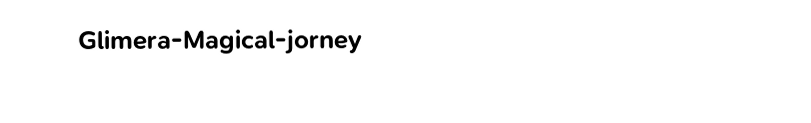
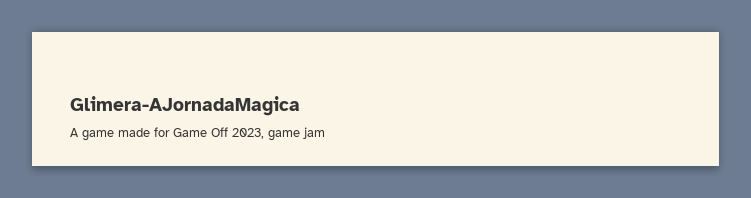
- Glimera-Magical-jorney
+ Glimera-AJornadaMagica
+ A game made for Game Off 2023, game jam

